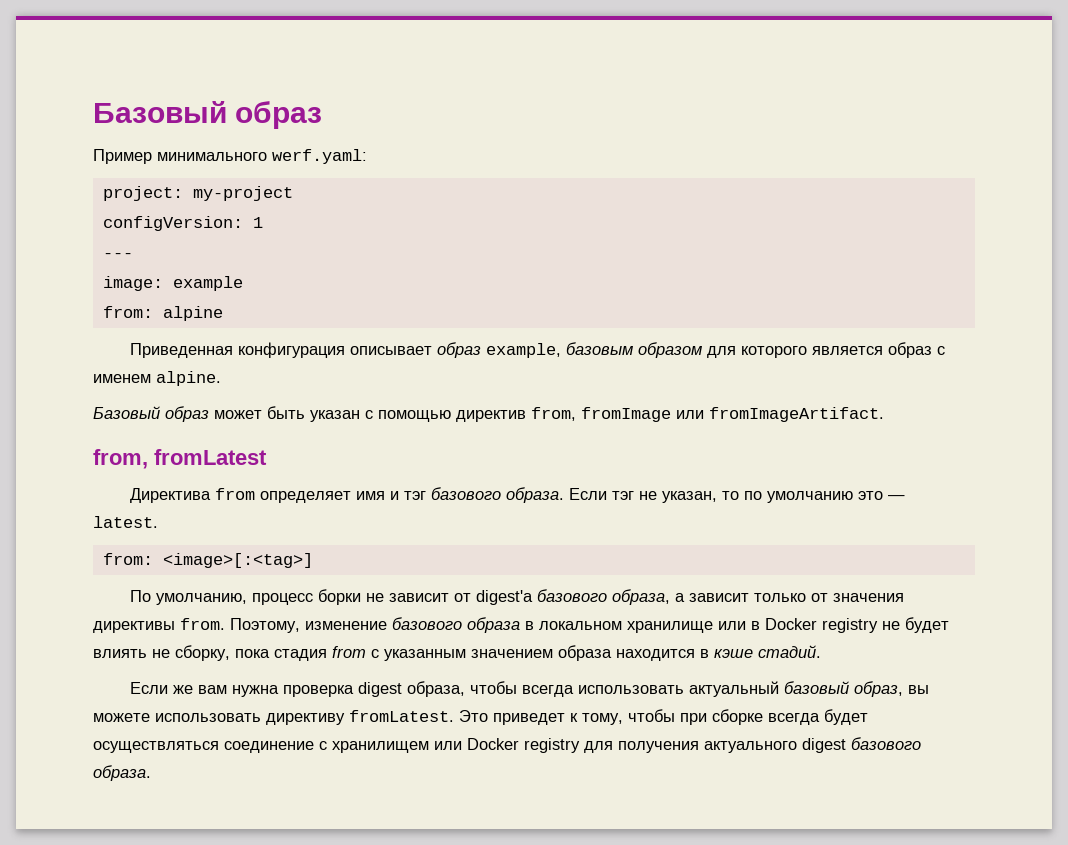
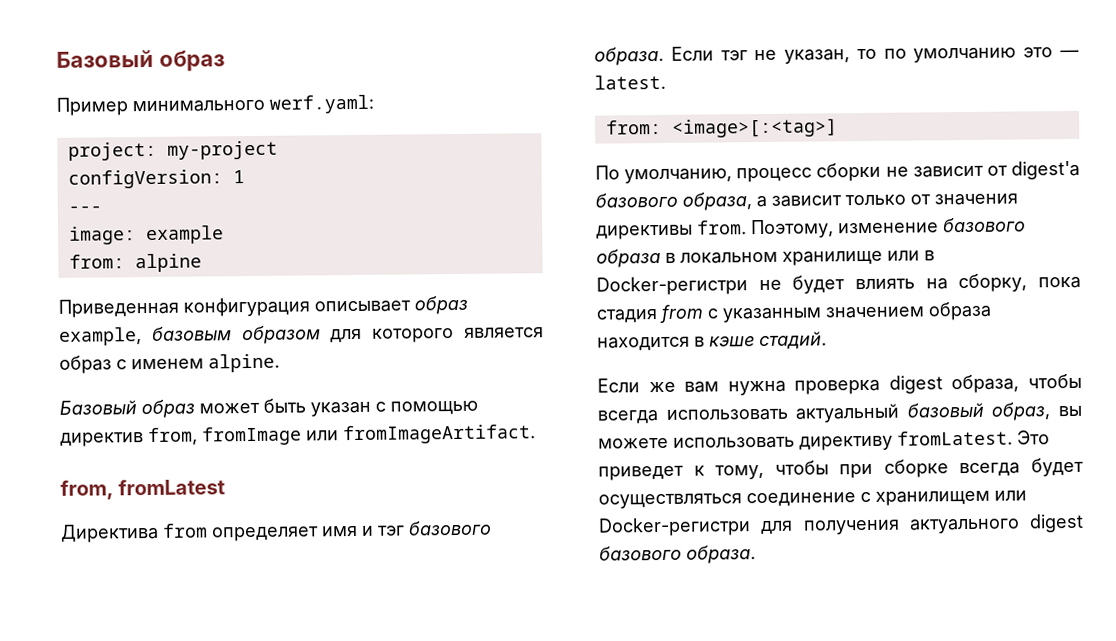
- По умолчанию, процесс борки не зависит от digest'а базового образа, а зависит только от значения директивы from.
+ По умолчанию, процесс сборки не зависит от digest'а базового образа, а зависит только от значения директивы from.
- Поэтому, изменение базового образа в локальном хранилище или в Docker registry не будет влиять не сборку, пока стадия from с указанным значением образа находится в кэше стадий.
+ Поэтому, изменение базового образа в локальном хранилище или в Docker-регистри не будет влиять на сборку, пока стадия from с указанным значением образа находится в кэше стадий.
- Это приведет к тому, чтобы при сборке всегда будет осуществляться соединение с хранилищем или Docker registry для получения актуального digest базового образа.
+ Это приведет к тому, чтобы при сборке всегда будет осуществляться соединение с хранилищем или Docker-регистри для получения актуального digest базового образа.

